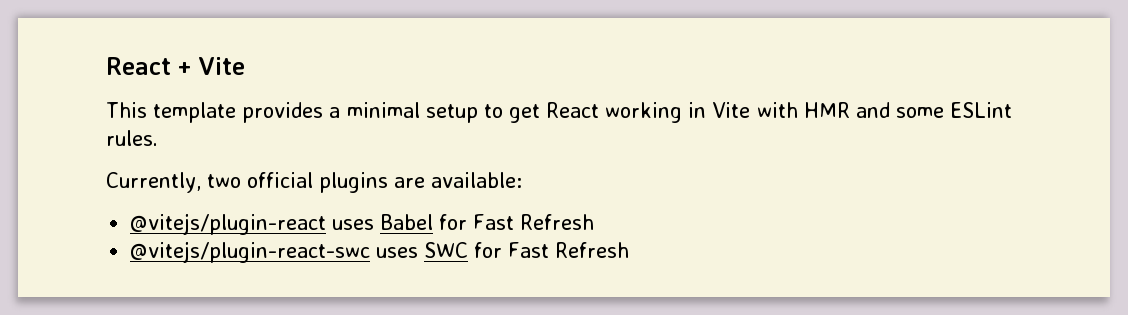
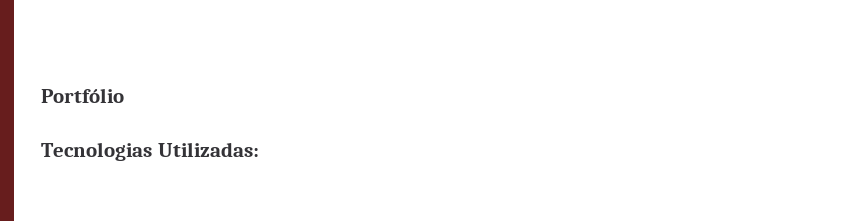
- React + Vite
- This template provides a minimal setup to get React working in Vite with HMR and some ESLint rules.
- Currently, two official plugins are available:
- @vitejs/plugin-react uses Babel for Fast Refresh
- @vitejs/plugin-react-swc uses SWC for Fast Refresh
+ Portfólio
+ Tecnologias Utilizadas:

